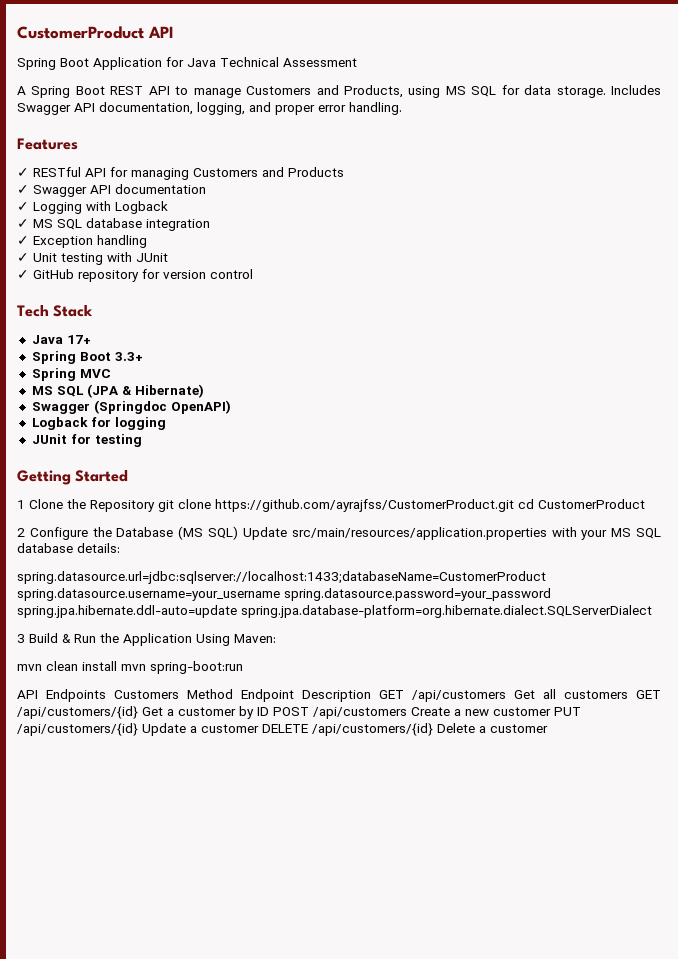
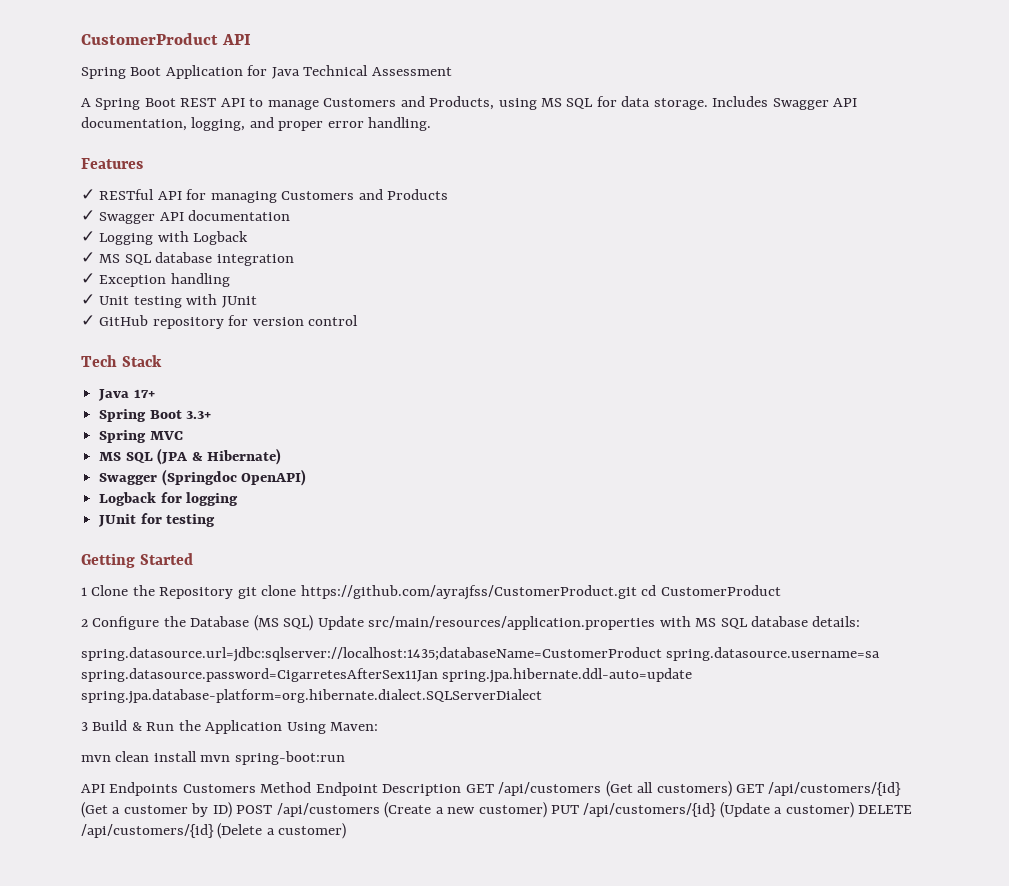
- 2 Configure the Database (MS SQL) Update src/main/resources/application.properties with your MS SQL database details:
+ 2 Configure the Database (MS SQL) Update src/main/resources/application.properties with MS SQL database details:
- spring.datasource.url=jdbc:sqlserver://localhost:1433;databaseName=CustomerProduct spring.datasource.username=your_username spring.datasource.password=your_password spring.jpa.hibernate.ddl-auto=update spring.jpa.database-platform=org.hibernate.dialect.SQLServerDialect
+ spring.datasource.url=jdbc:sqlserver://localhost:1435;databaseName=CustomerProduct spring.datasource.username=sa spring.datasource.password=CigarretesAfterSex11Jan spring.jpa.hibernate.ddl-auto=update spring.jpa.database-platform=org.hibernate.dialect.SQLServerDialect
- API Endpoints Customers Method Endpoint Description GET /api/customers Get all customers GET /api/customers/{id} Get a customer by ID POST /api/customers Create a new customer PUT /api/customers/{id} Update a customer DELETE /api/customers/{id} Delete a customer
+ API Endpoints Customers Method Endpoint Description GET /api/customers (Get all customers) GET /api/customers/{id} (Get a customer by ID) POST /api/customers (Create a new customer) PUT /api/customers/{id} (Update a customer) DELETE /api/customers/{id} (Delete a customer)

